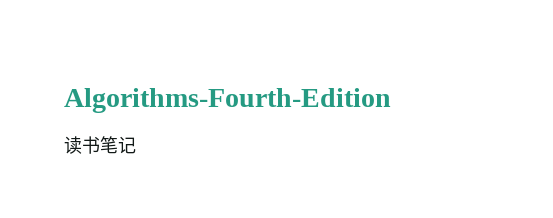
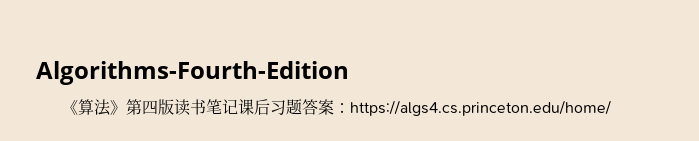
- 读书笔记
+ 《算法》第四版读书笔记课后习题答案：https://algs4.cs.princeton.edu/home/

